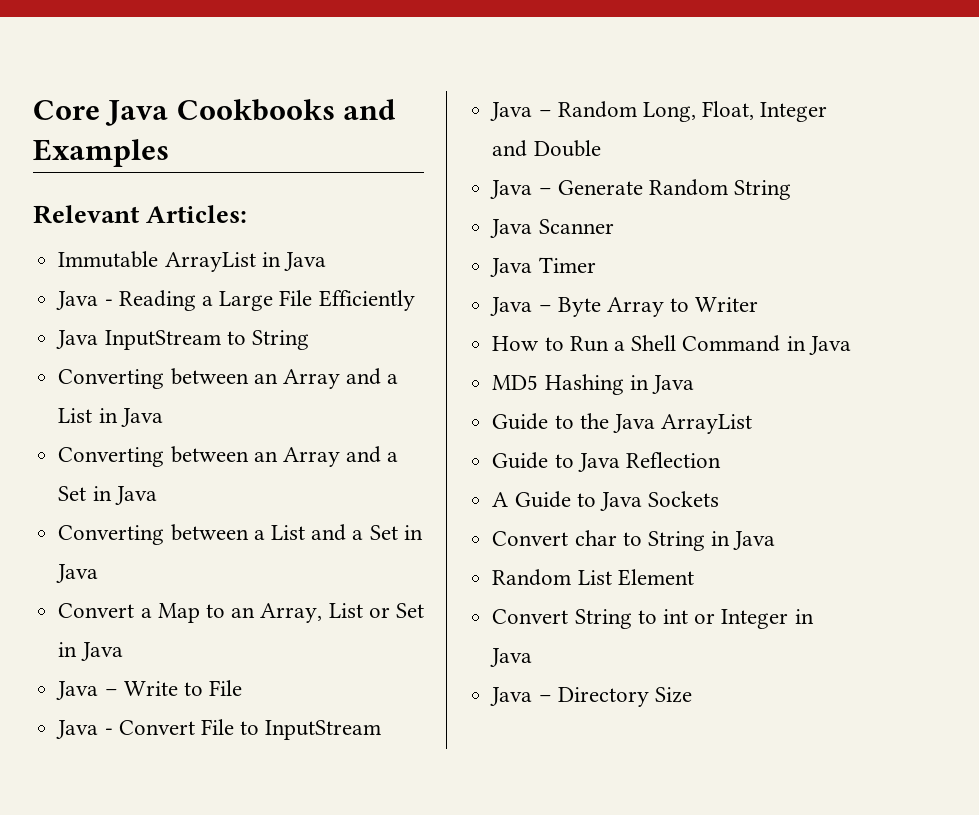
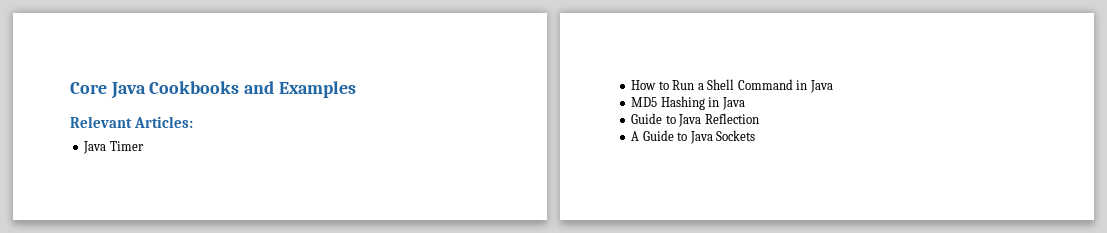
- Immutable ArrayList in Java
- Java - Reading a Large File Efficiently
- Java InputStream to String
- Converting between an Array and a List in Java
- Converting between an Array and a Set in Java
- Converting between a List and a Set in Java
- Convert a Map to an Array, List or Set in Java
- Java – Write to File
- Java - Convert File to InputStream
- Java – Random Long, Float, Integer and Double
- Java – Generate Random String
- Java Scanner
  Java Timer
- Java – Byte Array to Writer
- Guide to the Java ArrayList
- Convert char to String in Java
- Random List Element
- Convert String to int or Integer in Java
- Java – Directory Size

